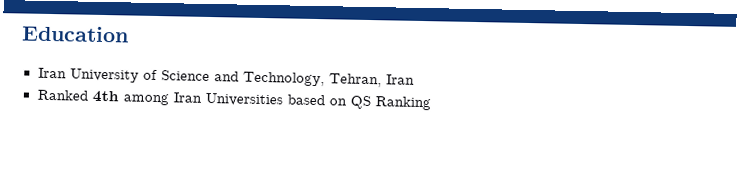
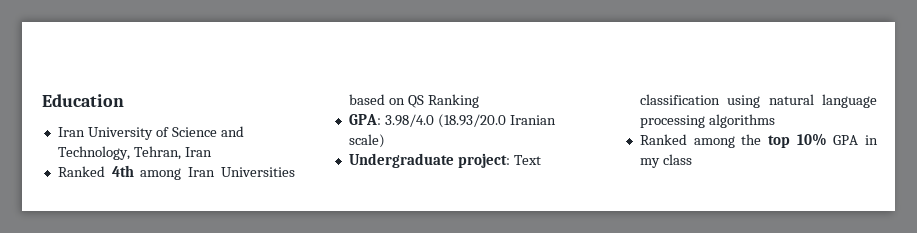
+ GPA: 3.98/4.0 (18.93/20.0 Iranian scale)
+ Undergraduate project: Text classification using natural language processing algorithms
+ Ranked among the top 10% GPA in my class

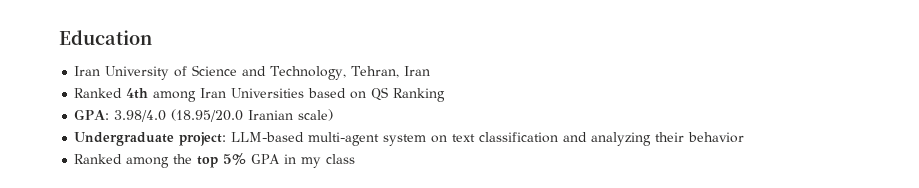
- GPA: 3.98/4.0 (18.93/20.0 Iranian scale)
+ GPA: 3.98/4.0 (18.95/20.0 Iranian scale)
- Undergraduate project: Text classification using natural language processing algorithms
+ Undergraduate project: LLM-based multi-agent system on text classification and analyzing their behavior
- Ranked among the top 10% GPA in my class
+ Ranked among the top 5% GPA in my class

